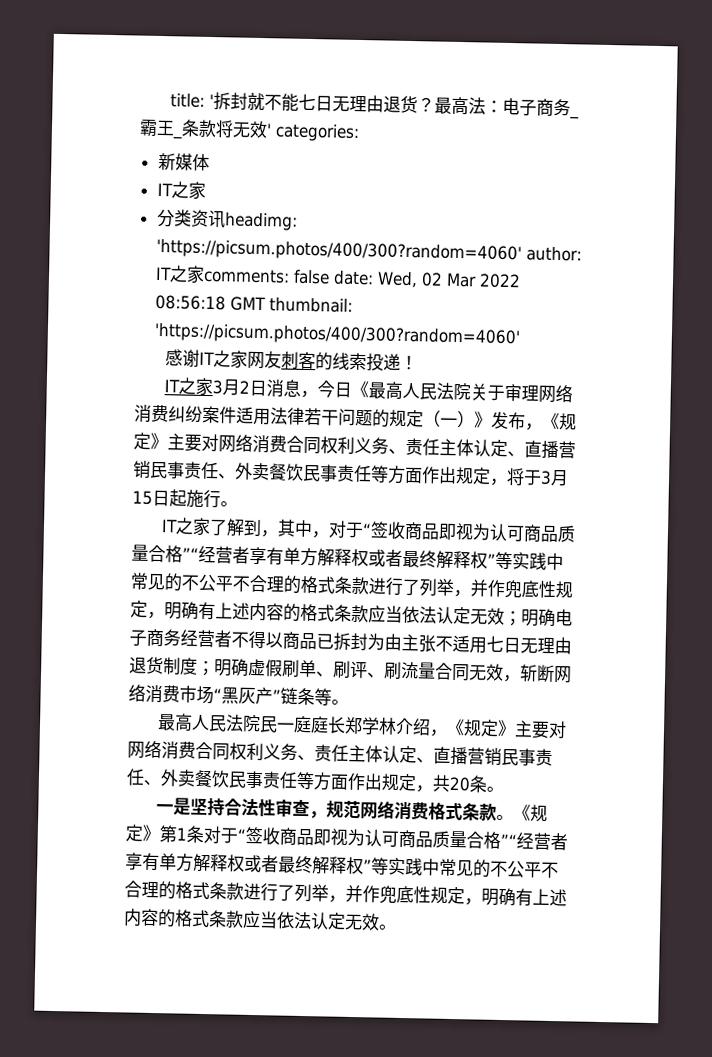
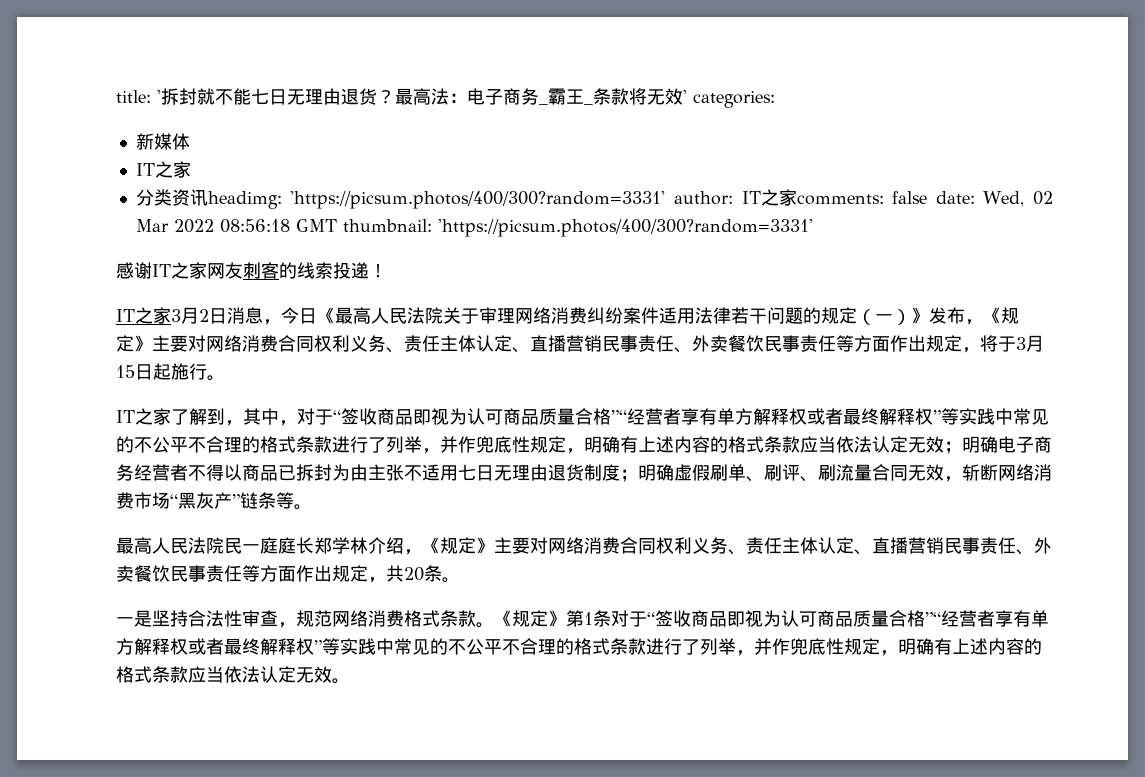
- 分类资讯headimg: 'https://picsum.photos/400/300?random=4060' author: IT之家comments: false date: Wed, 02 Mar 2022 08:56:18 GMT thumbnail: 'https://picsum.photos/400/300?random=4060'
+ 分类资讯headimg: 'https://picsum.photos/400/300?random=3331' author: IT之家comments: false date: Wed, 02 Mar 2022 08:56:18 GMT thumbnail: 'https://picsum.photos/400/300?random=3331'

